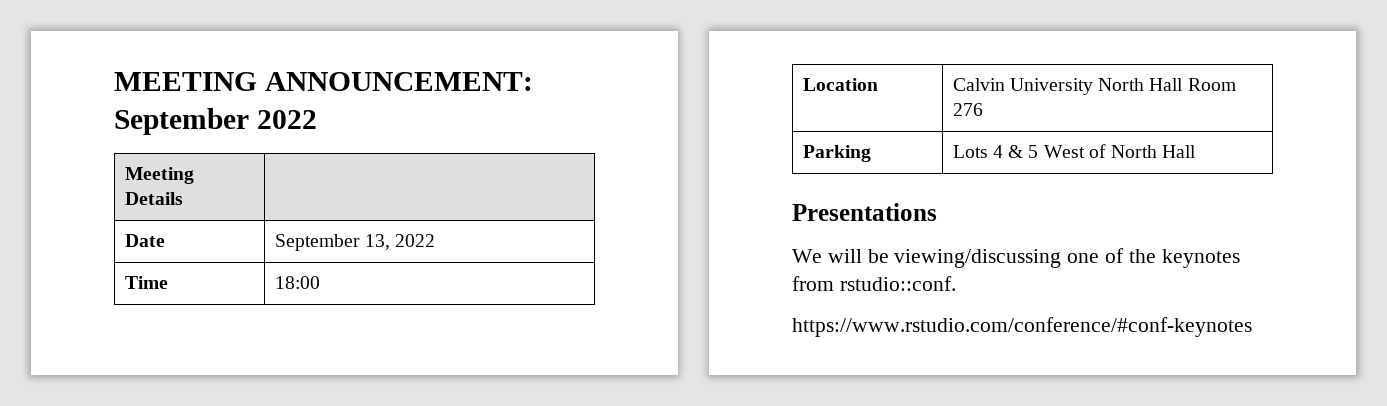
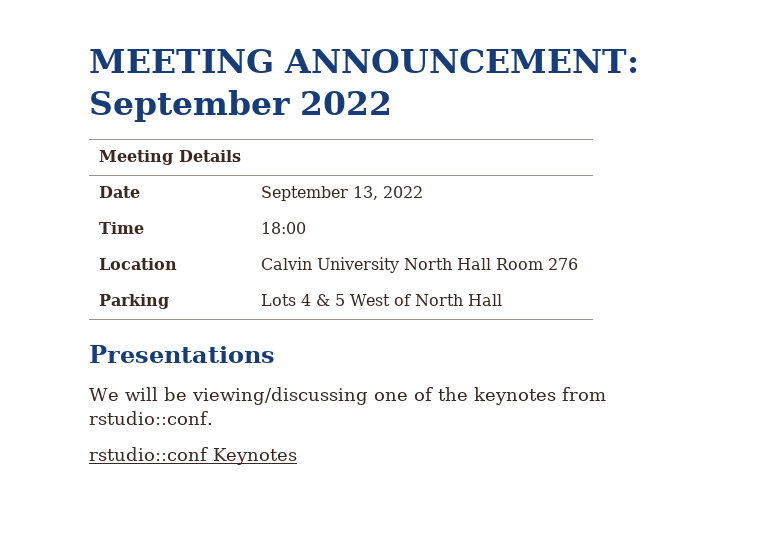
- https://www.rstudio.com/conference/#conf-keynotes
+ rstudio::conf Keynotes

